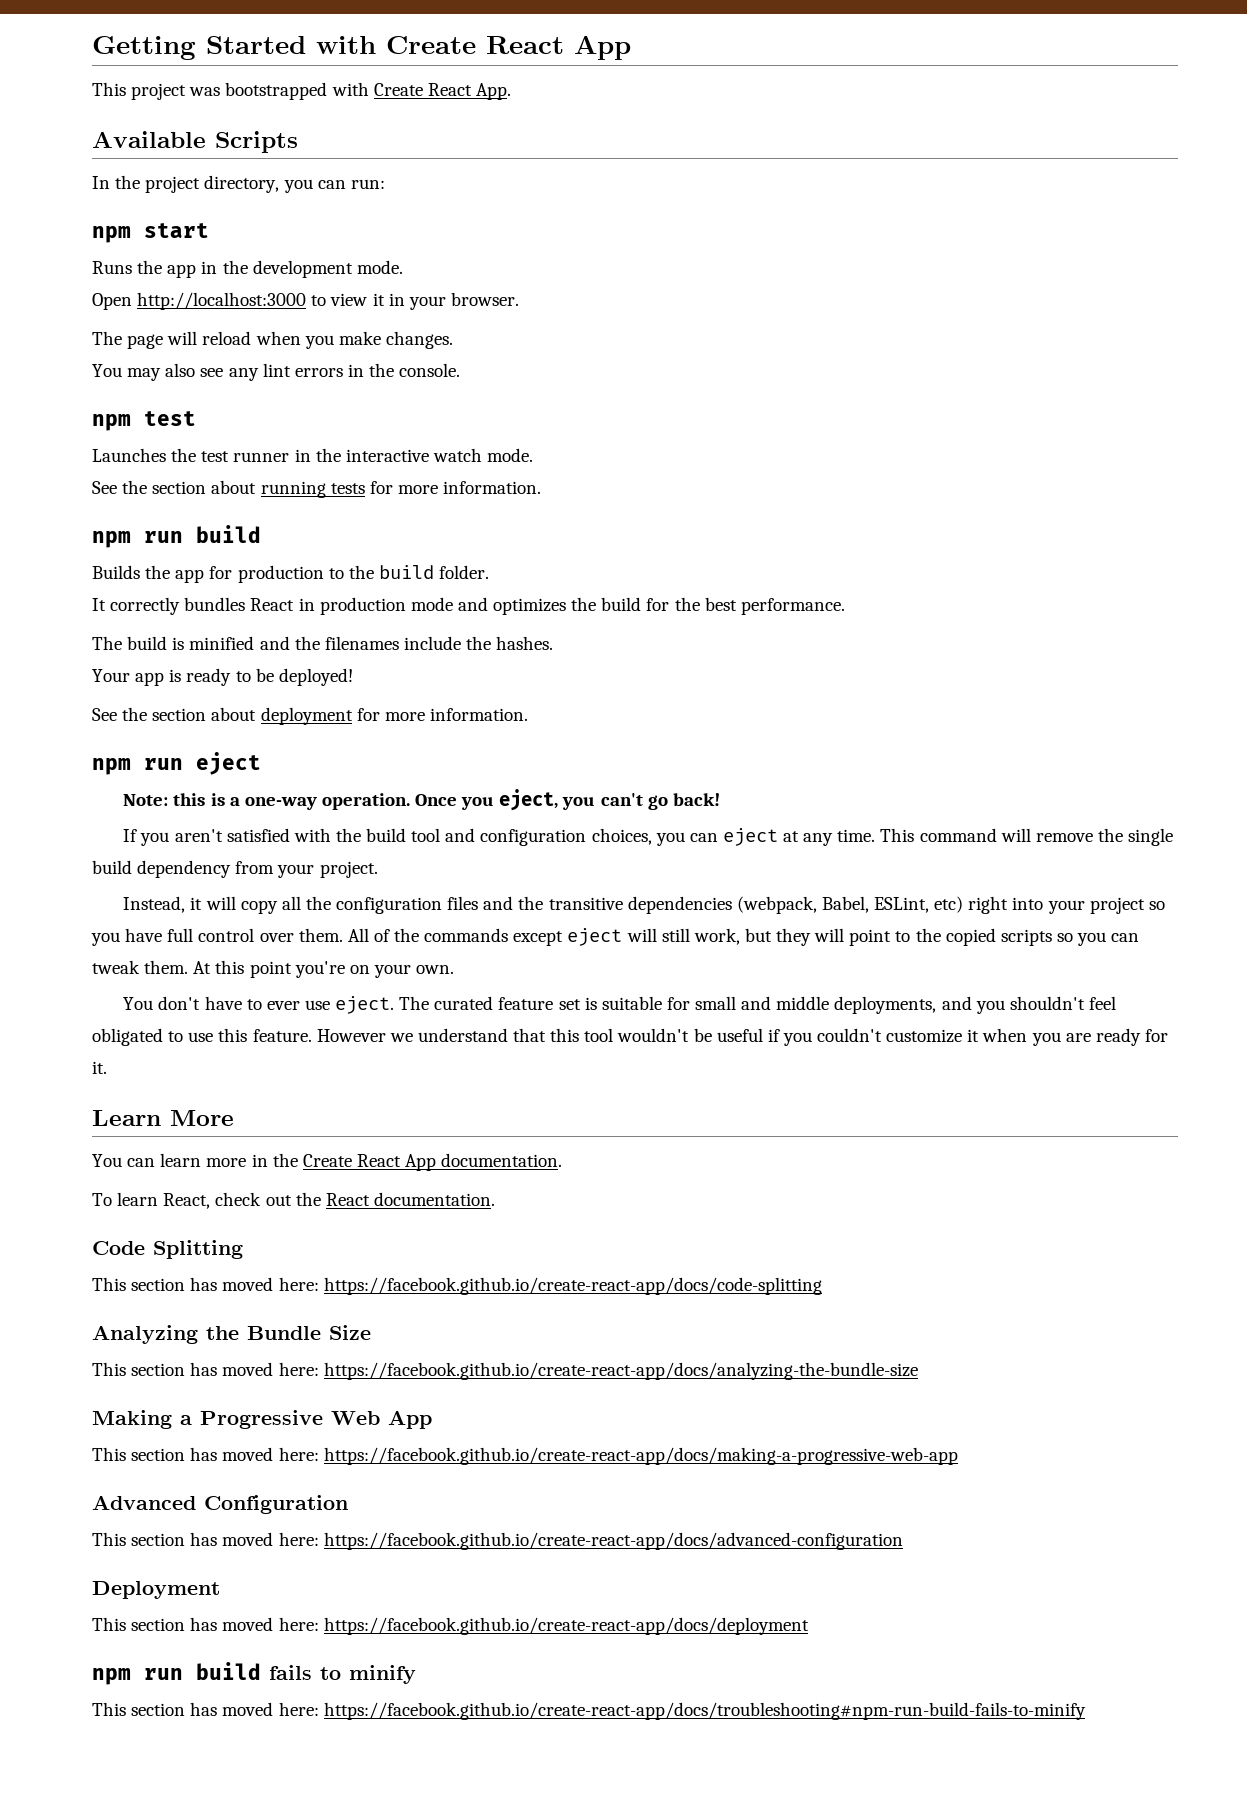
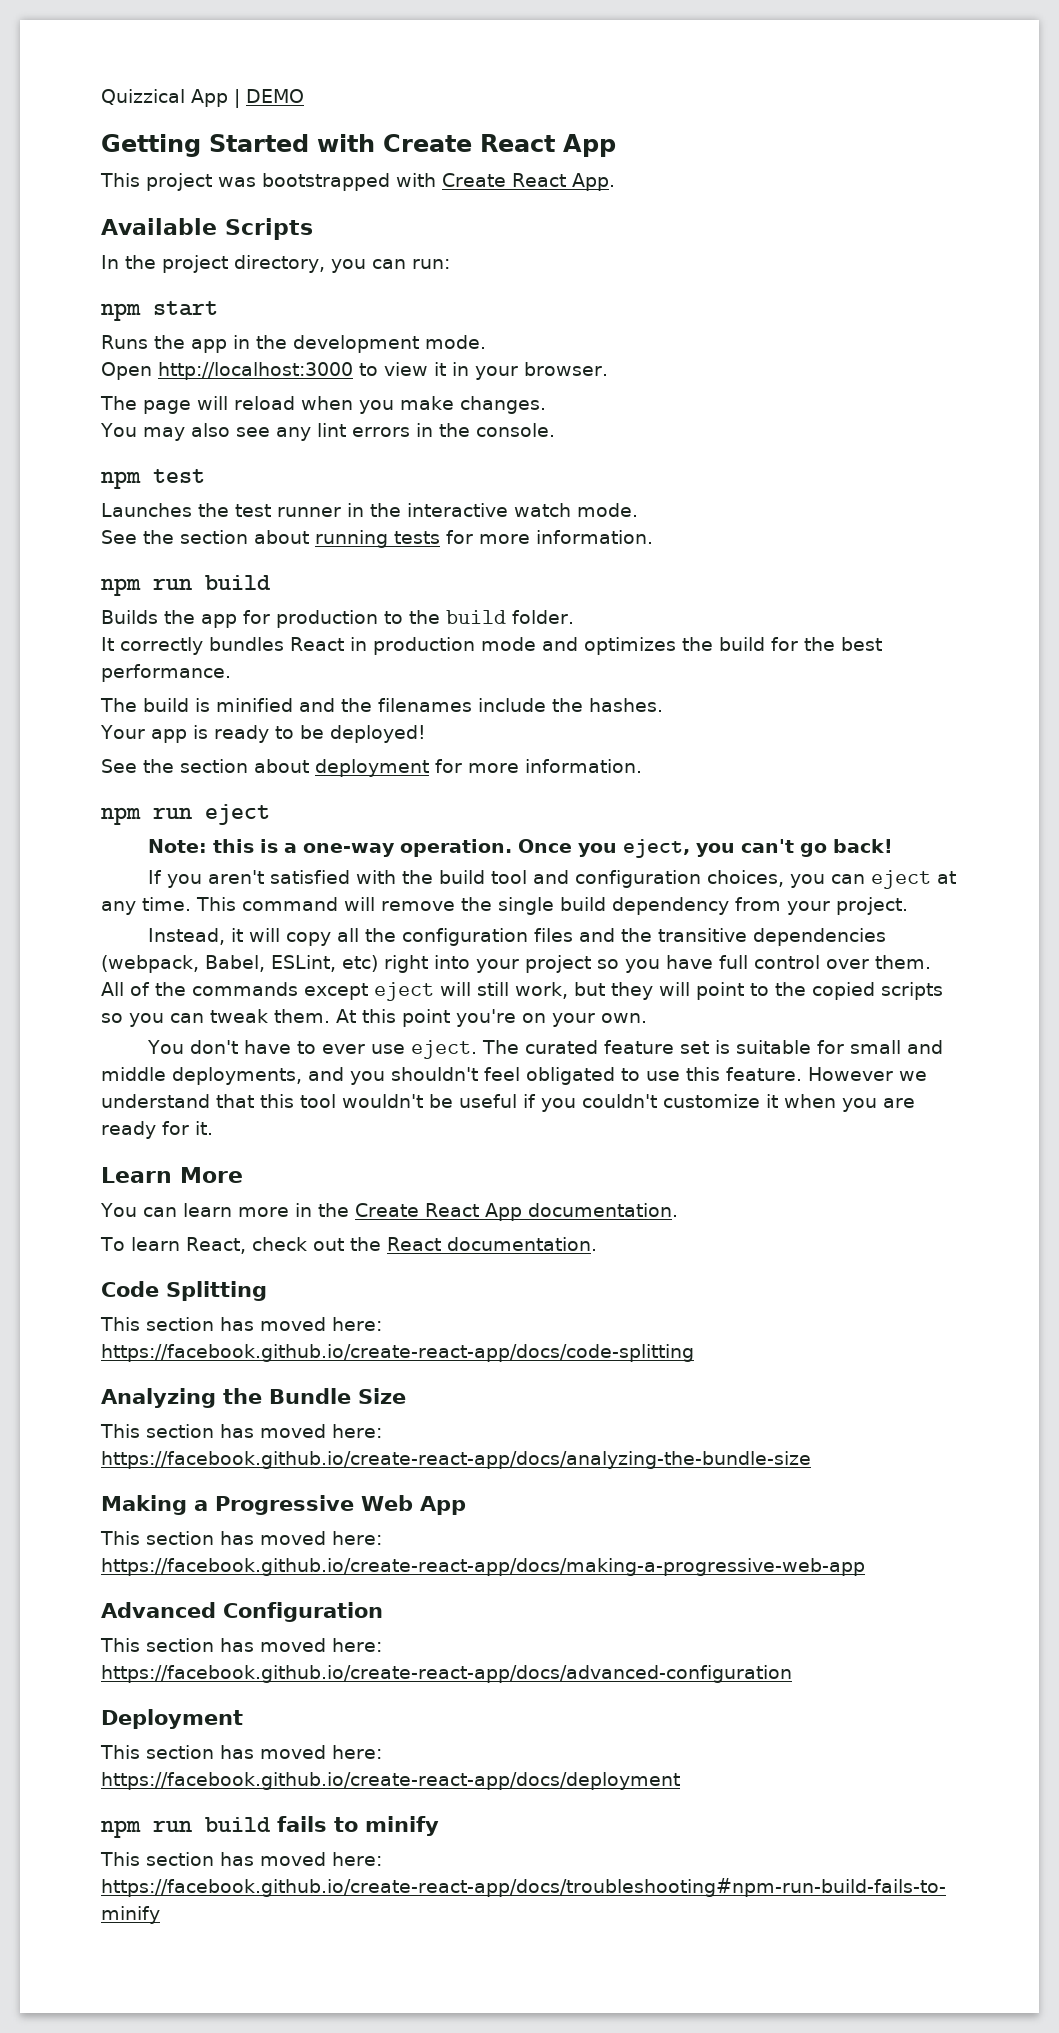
+ Quizzical App | DEMO

